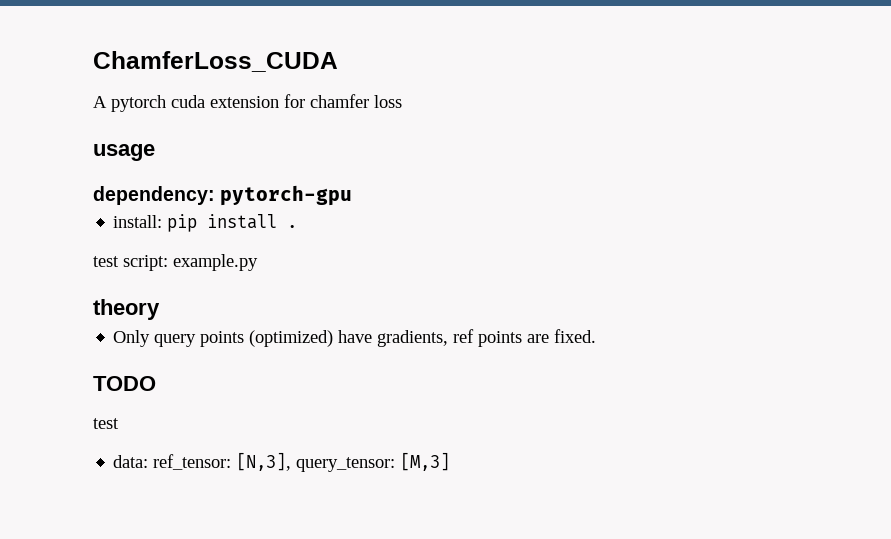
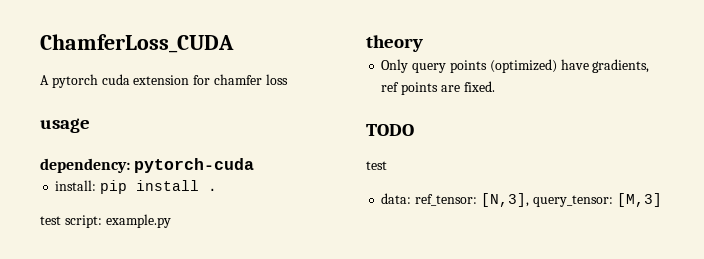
- dependency: pytorch-gpu
+ dependency: pytorch-cuda

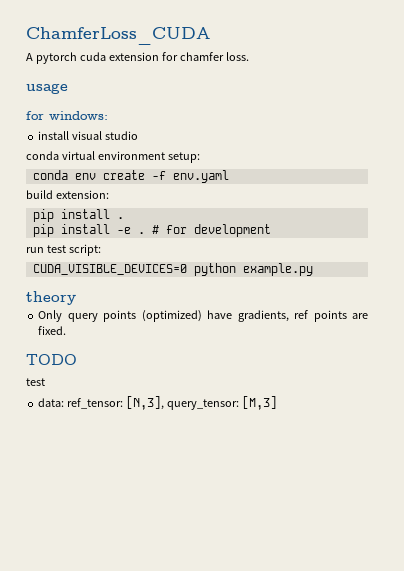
- A pytorch cuda extension for chamfer loss
+ A pytorch cuda extension for chamfer loss.
- dependency: pytorch-cuda
- install: pip install .
- test script: example.py
+ for windows:
+ install visual studio
+ conda virtual environment setup:
+ conda env create -f env.yaml
+ build extension:
+ pip install .
+ pip install -e . # for development
+ run test script:
+ CUDA_VISIBLE_DEVICES=0 python example.py

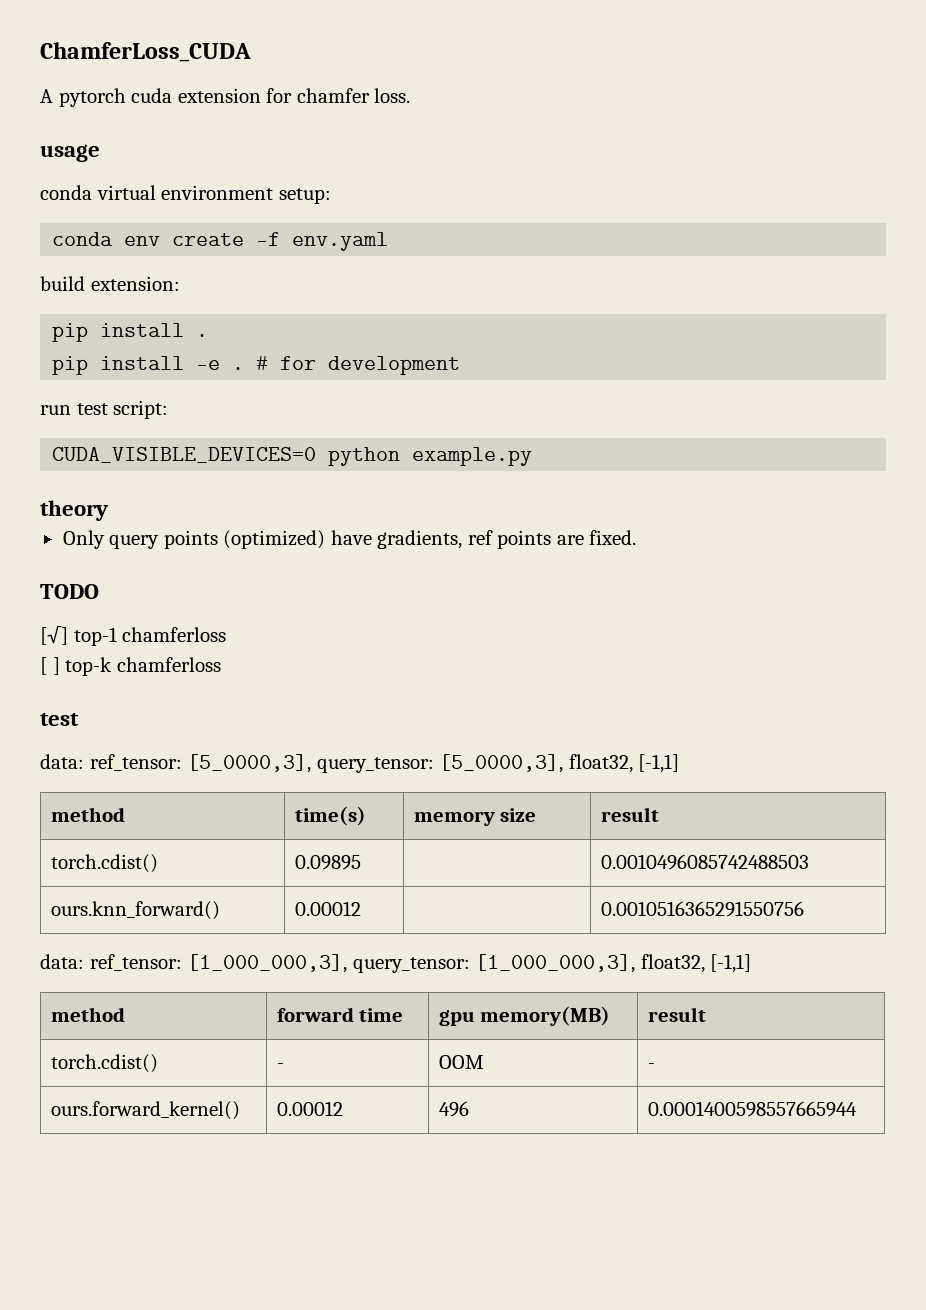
- for windows:
- install visual studio
  TODO
+ [√] top-1 chamferloss
+ [ ] top-k chamferloss
  test
- data: ref_tensor: [N,3], query_tensor: [M,3]
+ data: ref_tensor: [5_0000,3], query_tensor: [5_0000,3], float32, [-1,1]
+ method | time(s) | memory size | result
+ torch.cdist() | 0.09895 | | 0.0010496085742488503
+ ours.knn_forward() | 0.00012 | | 0.0010516365291550756
+ data: ref_tensor: [1_000_000,3], query_tensor: [1_000_000,3], float32, [-1,1]
+ method | forward time | gpu memory(MB) | result
+ torch.cdist() | - | OOM | -
+ ours.forward_kernel() | 0.00012 | 496 | 0.0001400598557665944

